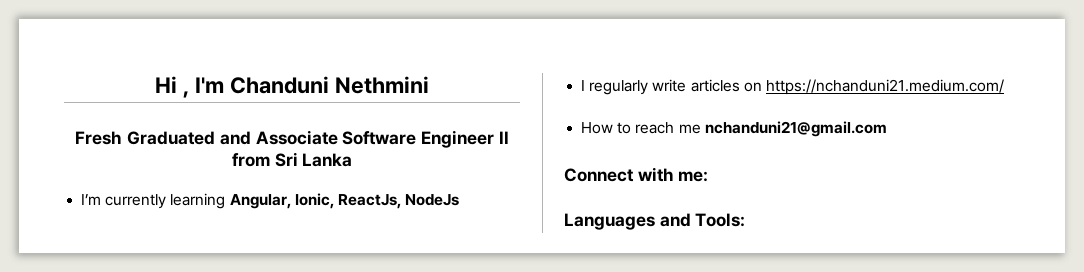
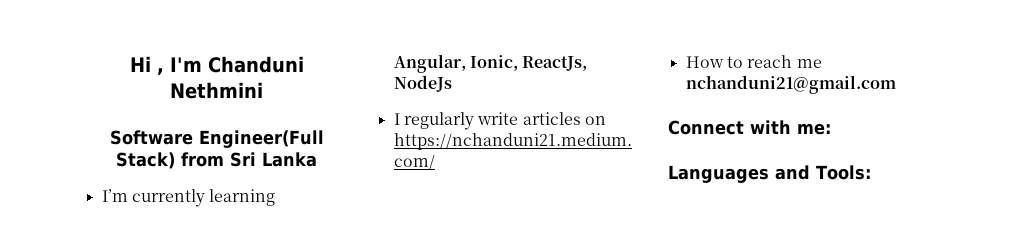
- Fresh Graduated and Associate Software Engineer II from Sri Lanka
+ Software Engineer(Full Stack) from Sri Lanka

